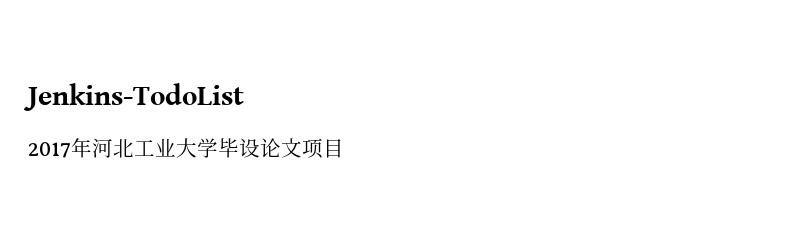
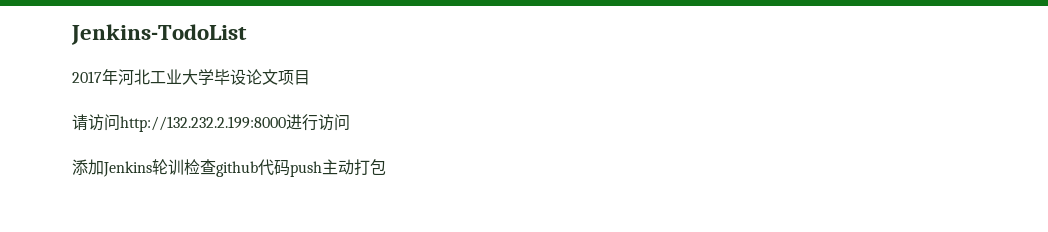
+ 请访问http://132.232.2.199:8000进行访问
+ 添加Jenkins轮训检查github代码push主动打包

